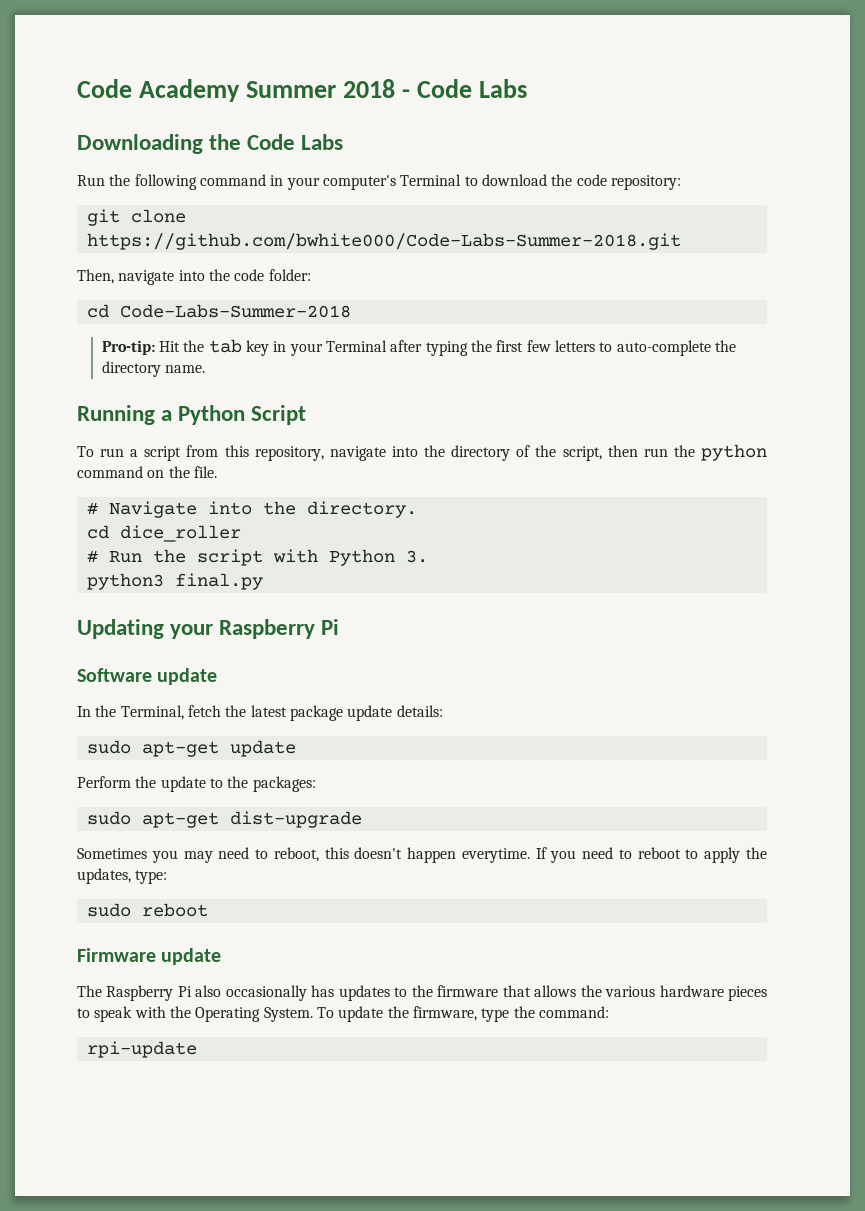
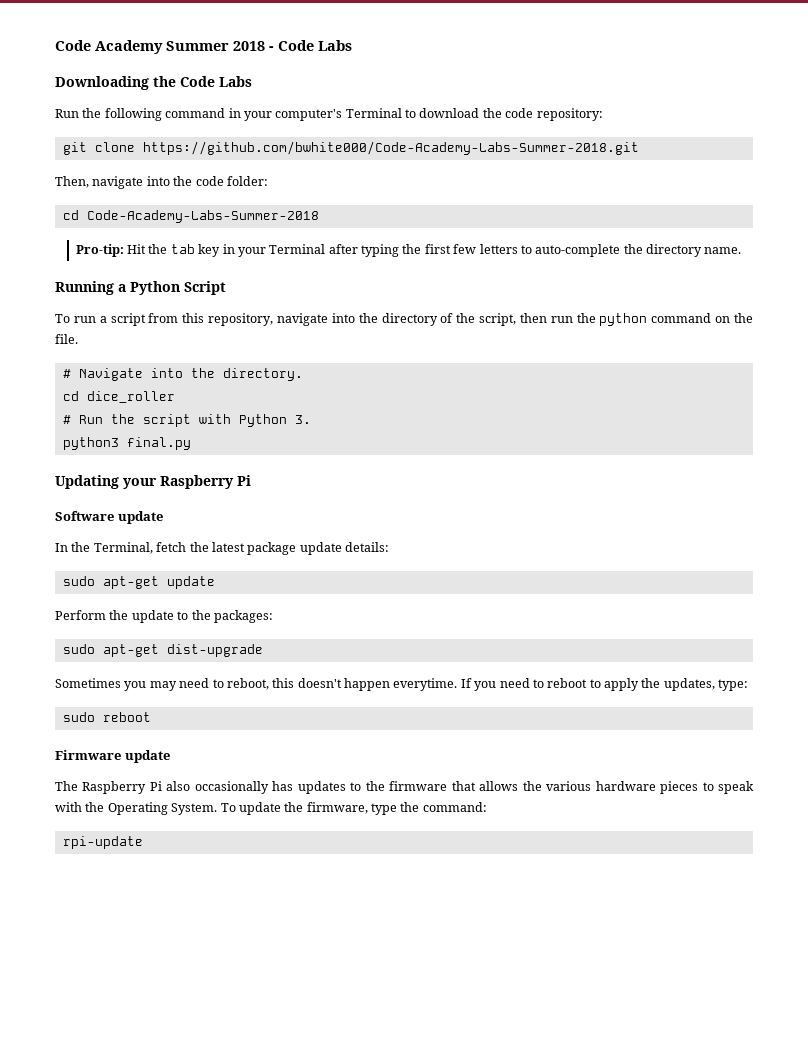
- git clone https://github.com/bwhite000/Code-Labs-Summer-2018.git
+ git clone https://github.com/bwhite000/Code-Academy-Labs-Summer-2018.git
- cd Code-Labs-Summer-2018
+ cd Code-Academy-Labs-Summer-2018

